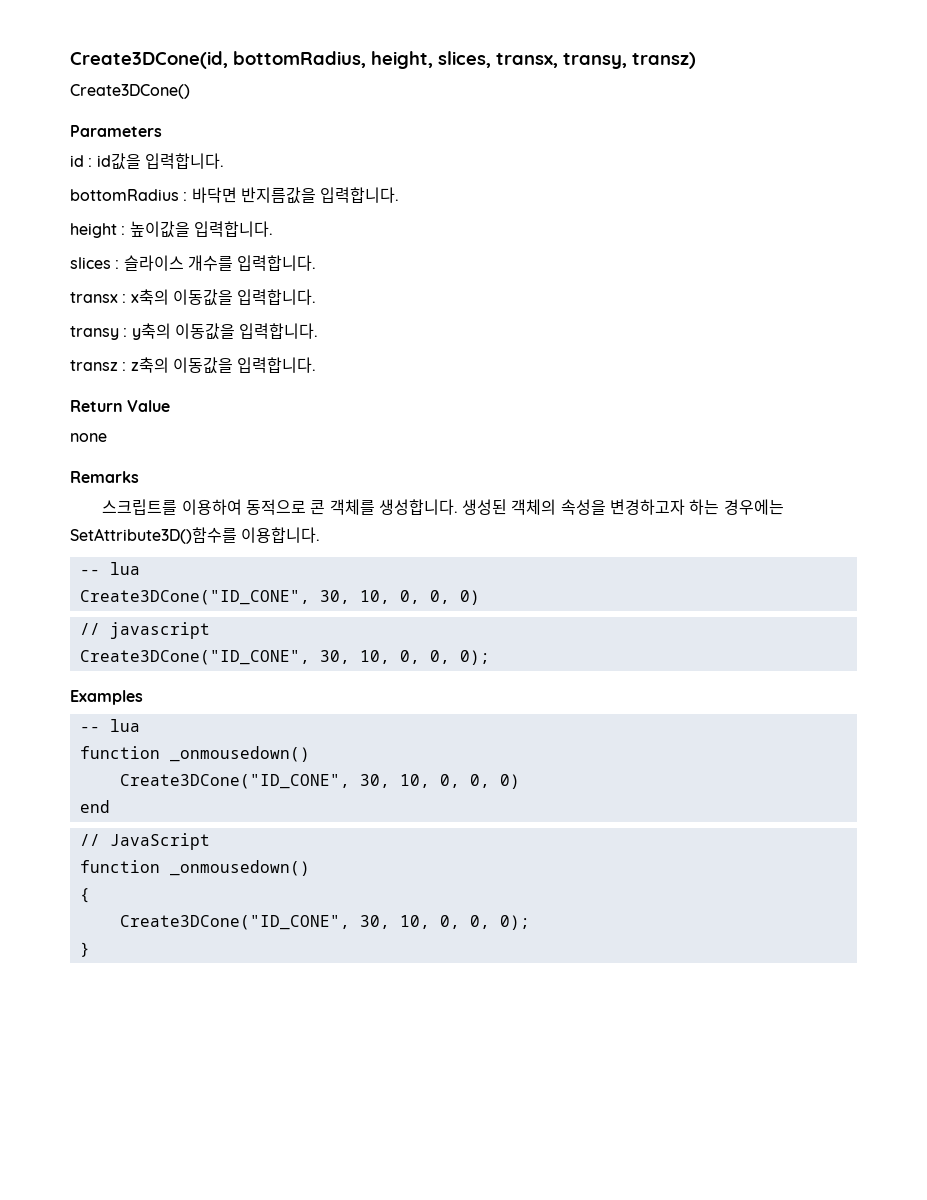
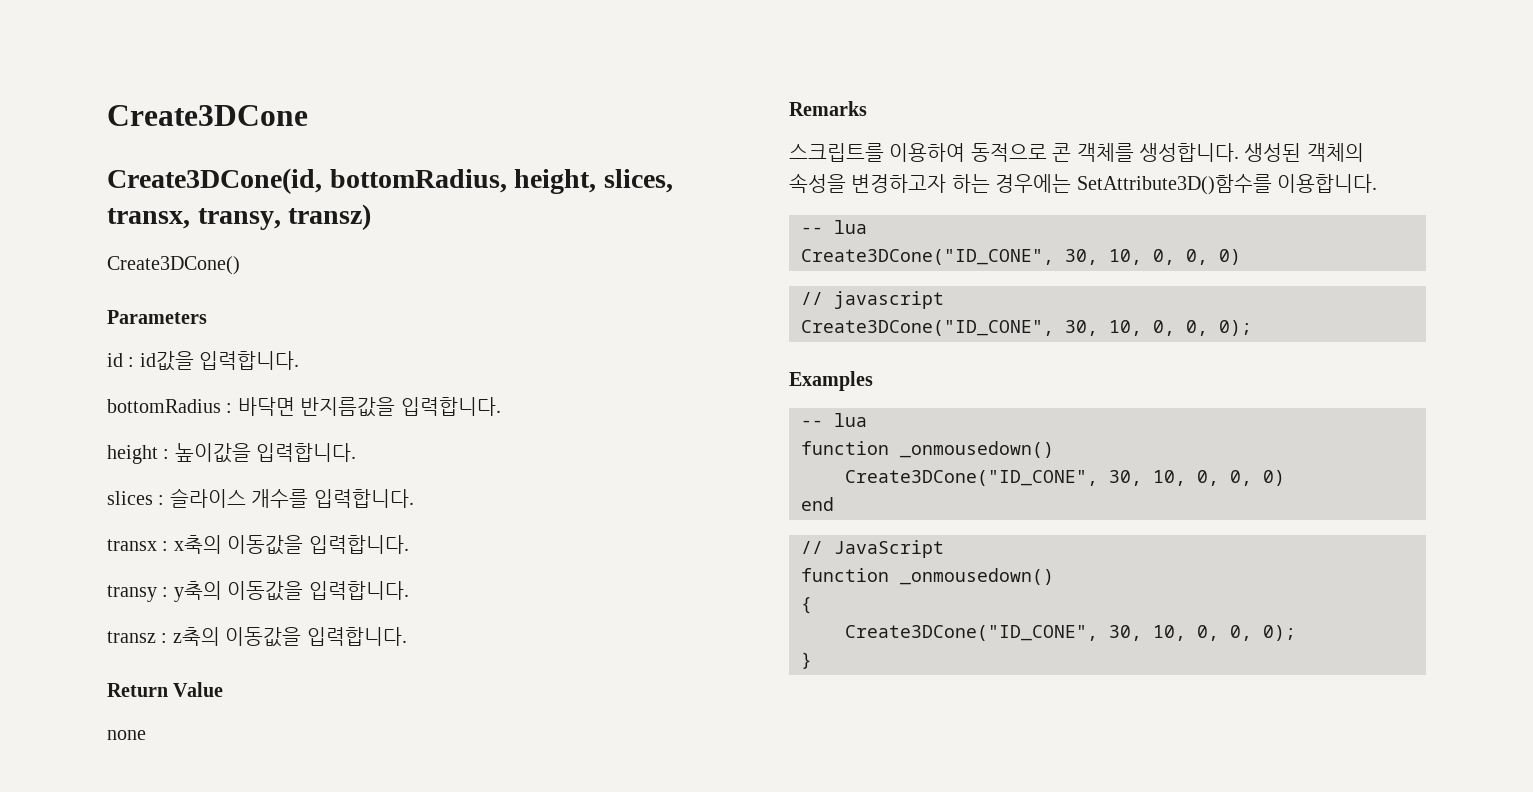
+ Create3DCone

